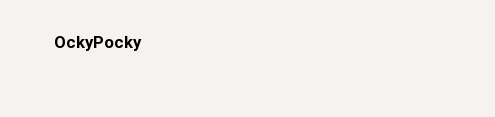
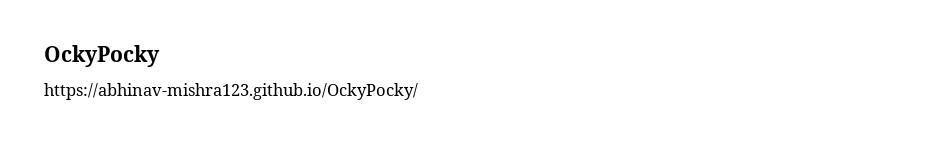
+ https://abhinav-mishra123.github.io/OckyPocky/

